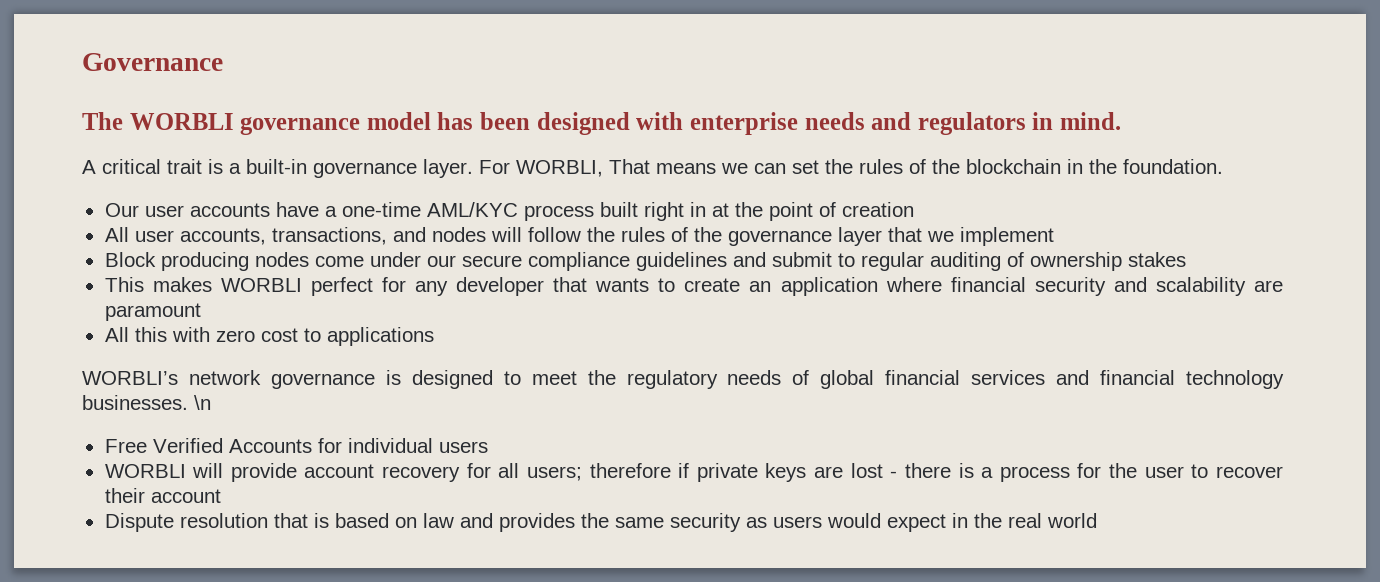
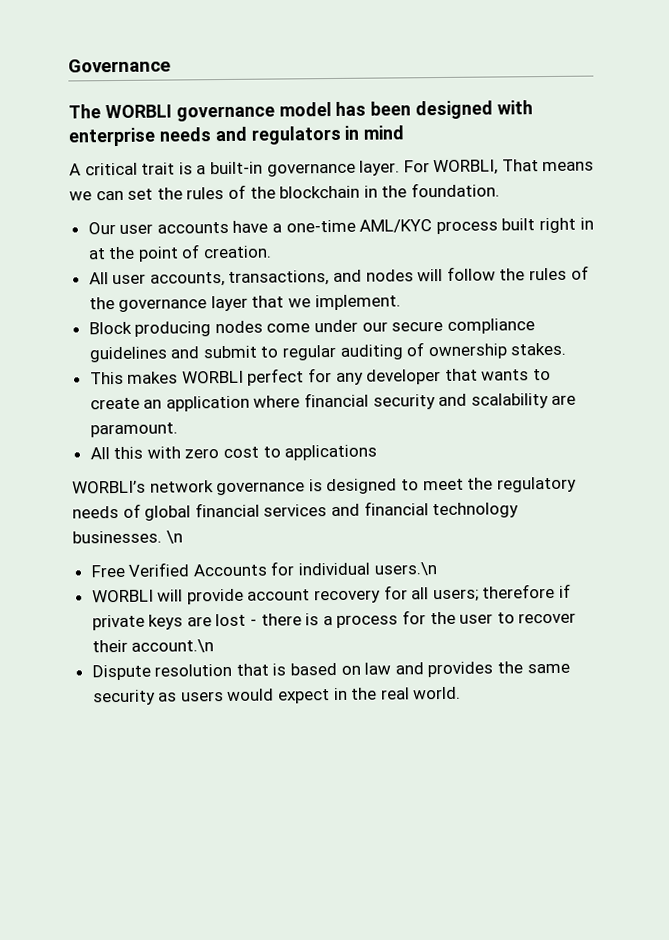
- The WORBLI governance model has been designed with enterprise needs and regulators in mind.
+ The WORBLI governance model has been designed with enterprise needs and regulators in mind
- Our user accounts have a one-time AML/KYC process built right in at the point of creation
+ Our user accounts have a one-time AML/KYC process built right in at the point of creation.
- All user accounts, transactions, and nodes will follow the rules of the governance layer that we implement
+ All user accounts, transactions, and nodes will follow the rules of the governance layer that we implement.
- Block producing nodes come under our secure compliance guidelines and submit to regular auditing of ownership stakes
+ Block producing nodes come under our secure compliance guidelines and submit to regular auditing of ownership stakes.
- This makes WORBLI perfect for any developer that wants to create an application where financial security and scalability are paramount
+ This makes WORBLI perfect for any developer that wants to create an application where financial security and scalability are paramount.
- Free Verified Accounts for individual users
+ Free Verified Accounts for individual users.\n
- WORBLI will provide account recovery for all users; therefore if private keys are lost - there is a process for the user to recover their account
+ WORBLI will provide account recovery for all users; therefore if private keys are lost - there is a process for the user to recover their account.\n
- Dispute resolution that is based on law and provides the same security as users would expect in the real world
+ Dispute resolution that is based on law and provides the same security as users would expect in the real world.

